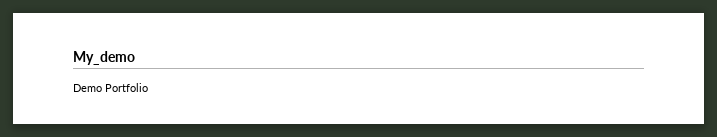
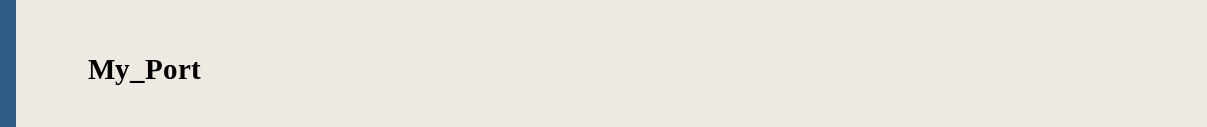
- My_demo
- Demo Portfolio
+ My_Port

